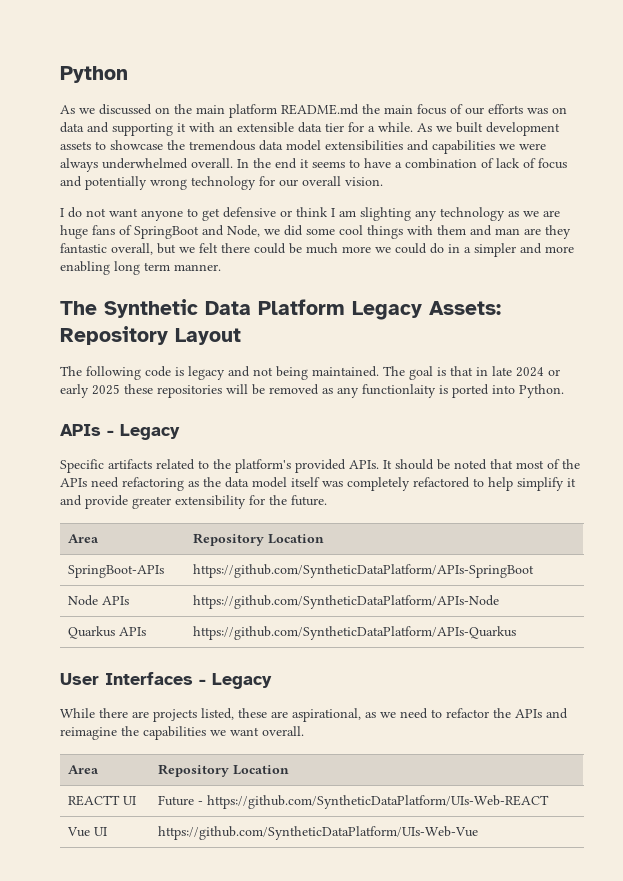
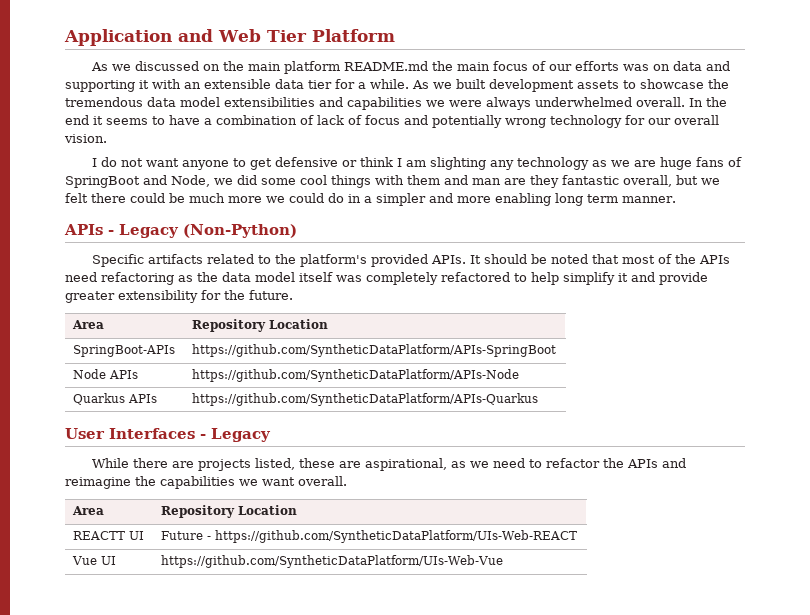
- Python
+ Application and Web Tier Platform
- The Synthetic Data Platform Legacy Assets: Repository Layout
- The following code is legacy and not being maintained. The goal is that in late 2024 or early 2025 these repositories will be removed as any functionlaity is ported into Python.
- APIs - Legacy
+ APIs - Legacy (Non-Python)

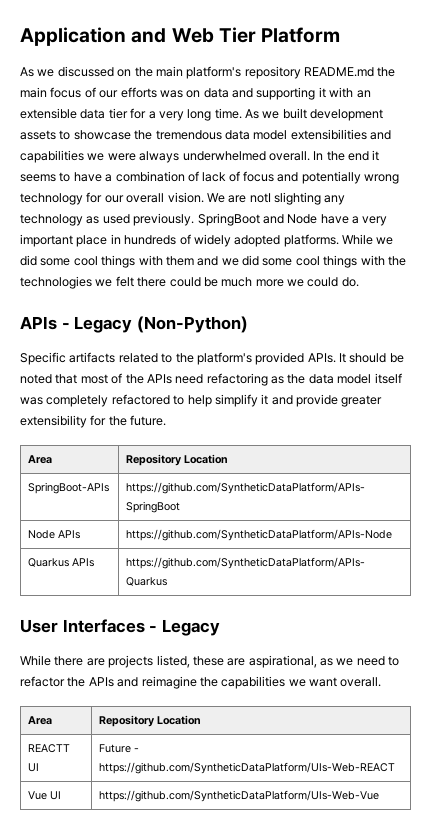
- As we discussed on the main platform README.md the main focus of our efforts was on data and supporting it with an extensible data tier for a while.
+ As we discussed on the main platform's repository README.md the main focus of our efforts was on data and supporting it with an extensible data tier for a very long time.
- In the end it seems to have a combination of lack of focus and potentially wrong technology for our overall vision.
- I do not want anyone to get defensive or think I am slighting any technology as we are huge fans of SpringBoot and Node, we did some cool things with them and man are they fantastic overall, but we felt there could be much more we could do in a simpler and more enabling long term manner.
+ In the end it seems to have a combination of lack of focus and potentially wrong technology for our overall vision. We are notI slighting any technology as used previously. SpringBoot and Node have a very important place in hundreds of widely adopted platforms. While we did some cool things with them and we did some cool things with the technologies we felt there could be much more we could do.

